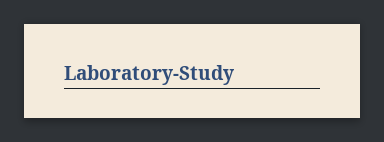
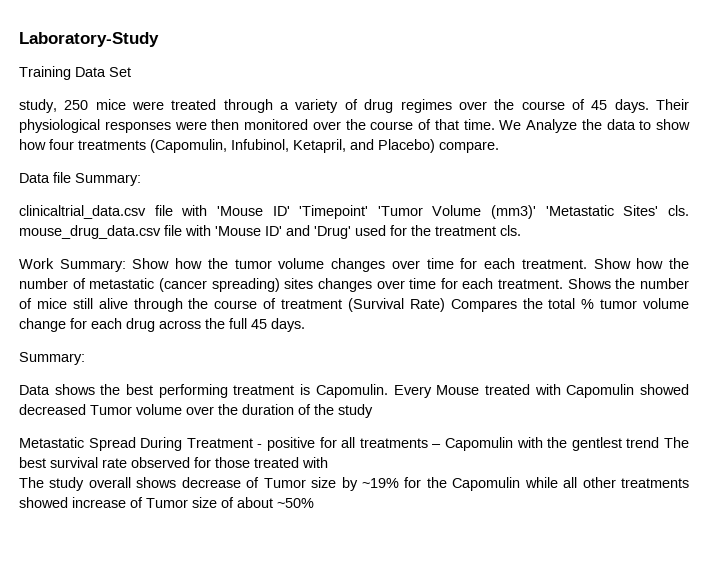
+ Training Data Set
+ study, 250 mice were treated through a variety of drug regimes over the course of 45 days. Their physiological responses were then monitored over the course of that time. We Analyze the data to show how four treatments (Capomulin, Infubinol, Ketapril, and Placebo) compare.
+ Data file Summary:
+ clinicaltrial_data.csv file with 'Mouse ID' 'Timepoint' 'Tumor Volume (mm3)' 'Metastatic Sites' cls. mouse_drug_data.csv file with 'Mouse ID' and 'Drug' used for the treatment cls.
+ Work Summary: Show how the tumor volume changes over time for each treatment. Show how the number of metastatic (cancer spreading) sites changes over time for each treatment. Shows the number of mice still alive through the course of treatment (Survival Rate) Compares the total % tumor volume change for each drug across the full 45 days.
+ Summary:
+ Data shows the best performing treatment is Capomulin. Every Mouse treated with Capomulin showed decreased Tumor volume over the duration of the study
+ Metastatic Spread During Treatment - positive for all treatments – Capomulin with the gentlest trend The best survival rate observed for those treated with
+ The study overall shows decrease of Tumor size by ~19% for the Capomulin while all other treatments showed increase of Tumor size of about ~50%

